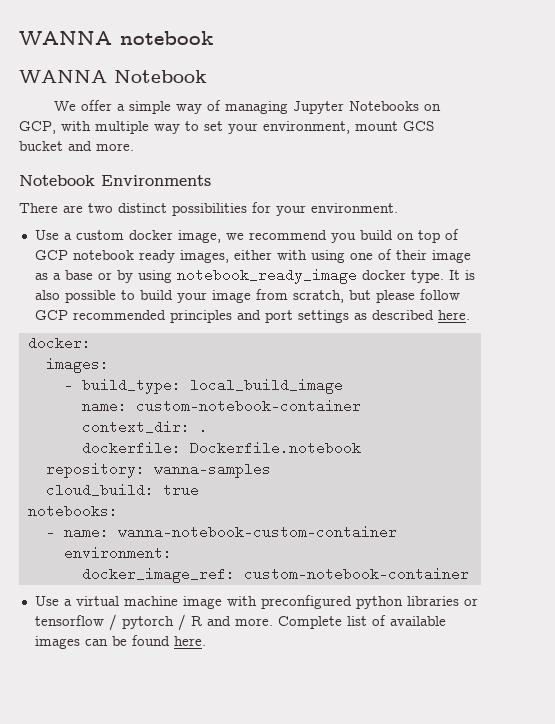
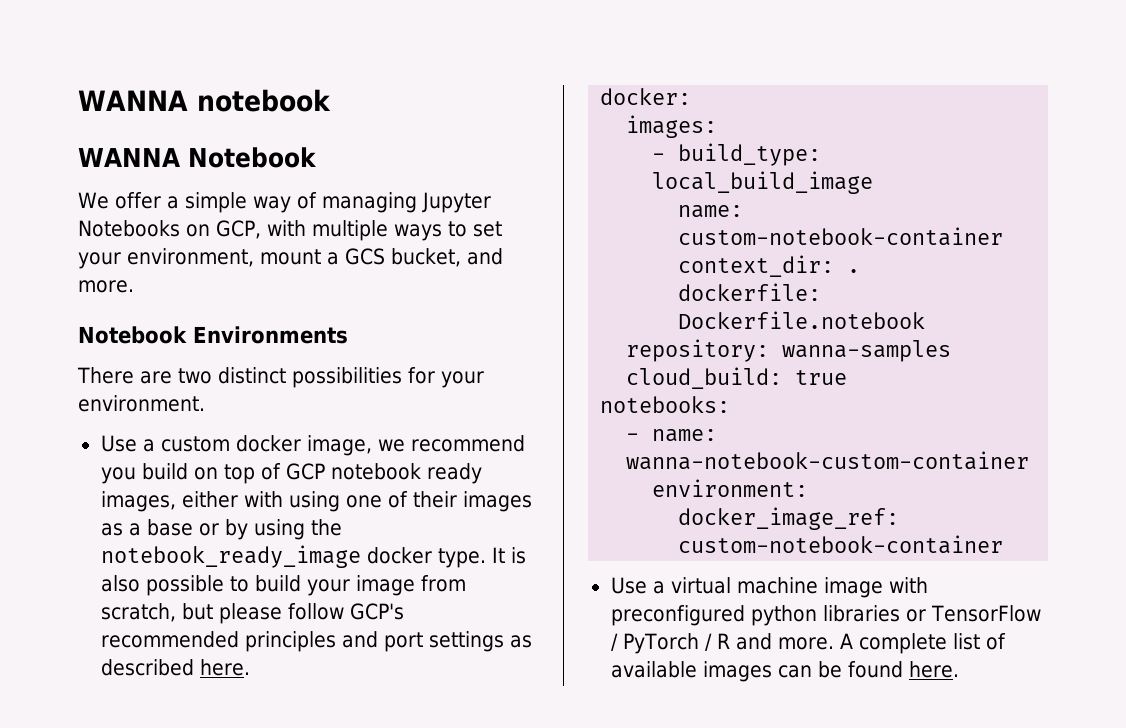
- We offer a simple way of managing Jupyter Notebooks on GCP, with multiple way to set your environment, mount GCS bucket and more.
+ We offer a simple way of managing Jupyter Notebooks on GCP, with multiple ways to set your environment, mount a GCS bucket, and more.
- Use a custom docker image, we recommend you build on top of GCP notebook ready images, either with using one of their image as a base or by using notebook_ready_image docker type.
+ Use a custom docker image, we recommend you build on top of GCP notebook ready images, either with using one of their images as a base or by using the notebook_ready_image docker type.
- It is also possible to build your image from scratch, but please follow GCP recommended principles and port settings as described here.
+ It is also possible to build your image from scratch, but please follow GCP's recommended principles and port settings as described here.
- Use a virtual machine image with preconfigured python libraries or tensorflow / pytorch / R and more.
+ Use a virtual machine image with preconfigured python libraries or TensorFlow / PyTorch / R and more.
- Complete list of available images can be found here.
+ A complete list of available images can be found here.

